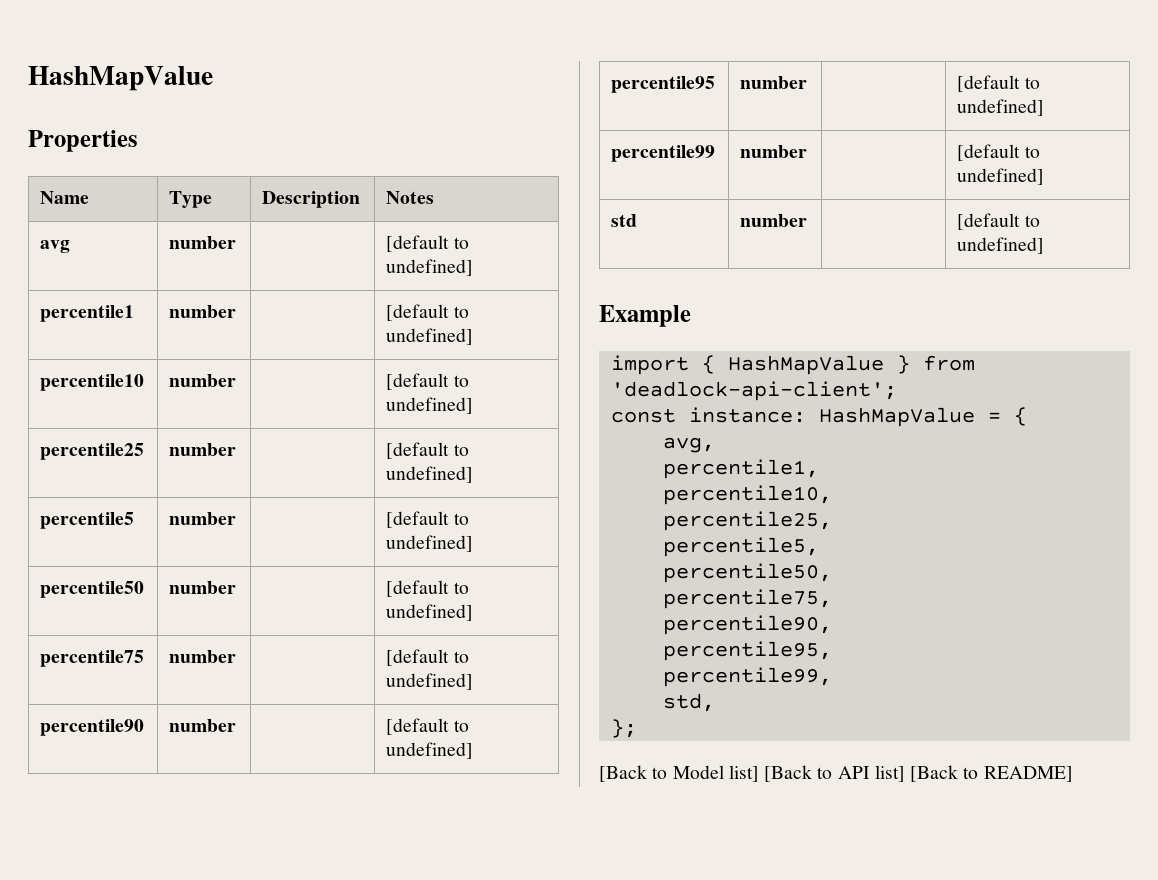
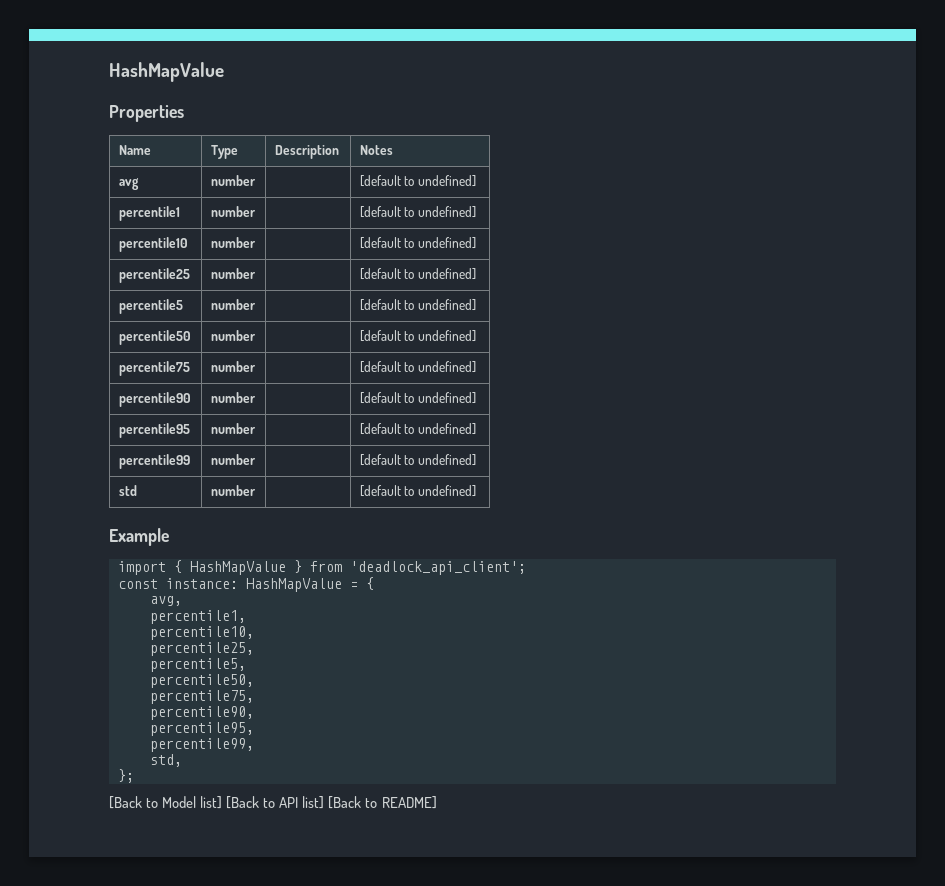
- import { HashMapValue } from 'deadlock-api-client';
+ import { HashMapValue } from 'deadlock_api_client';

